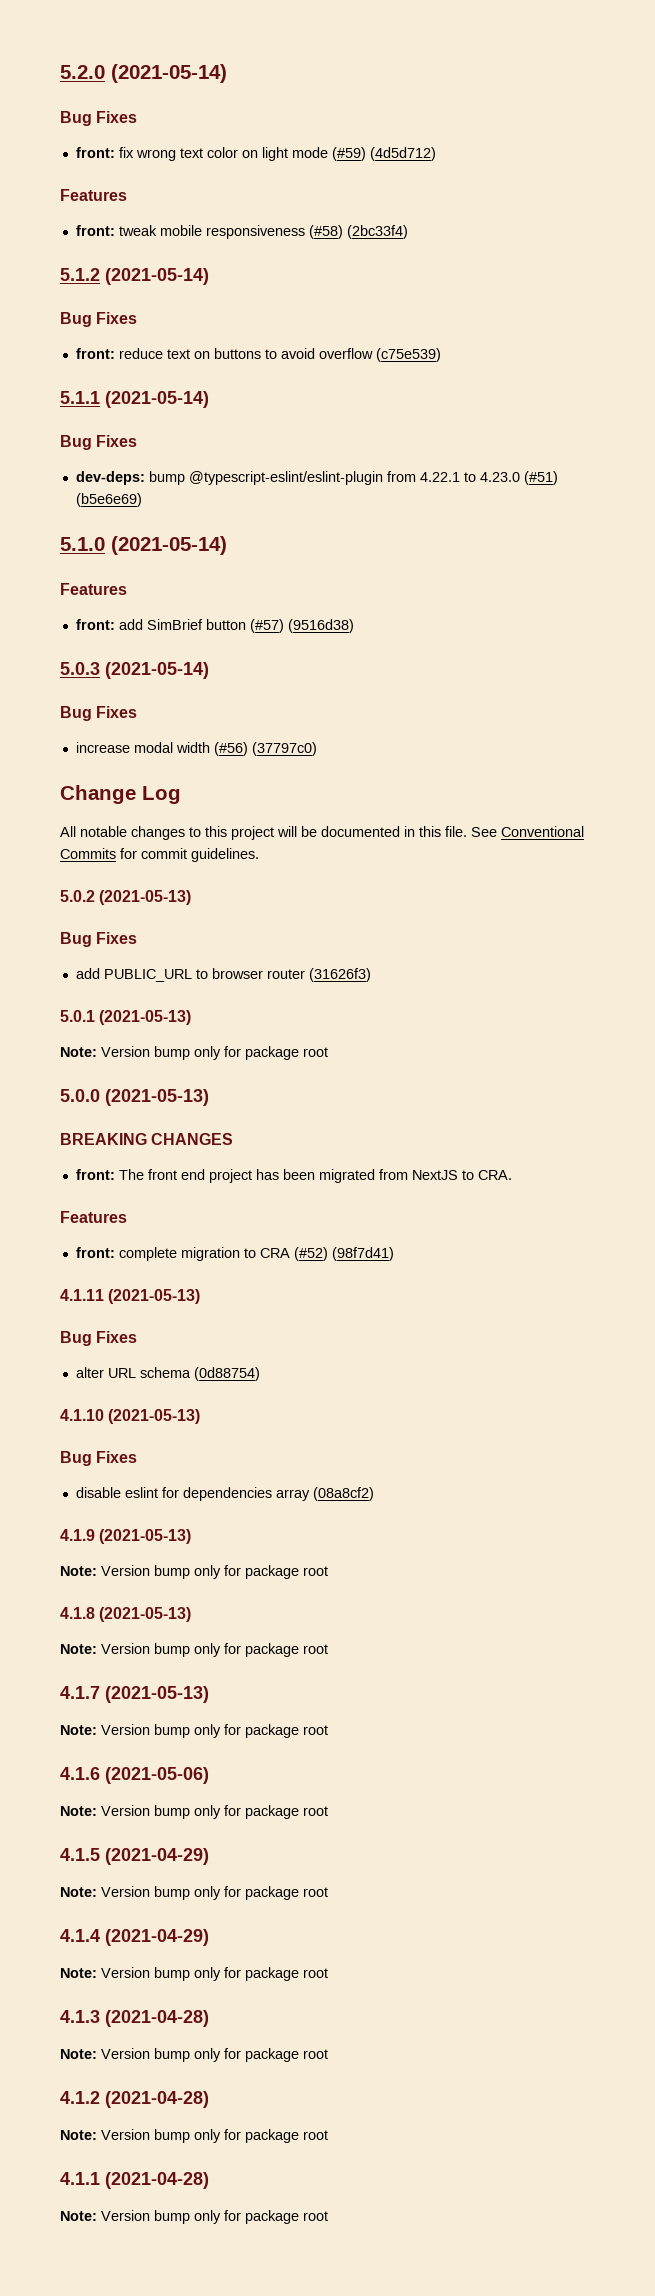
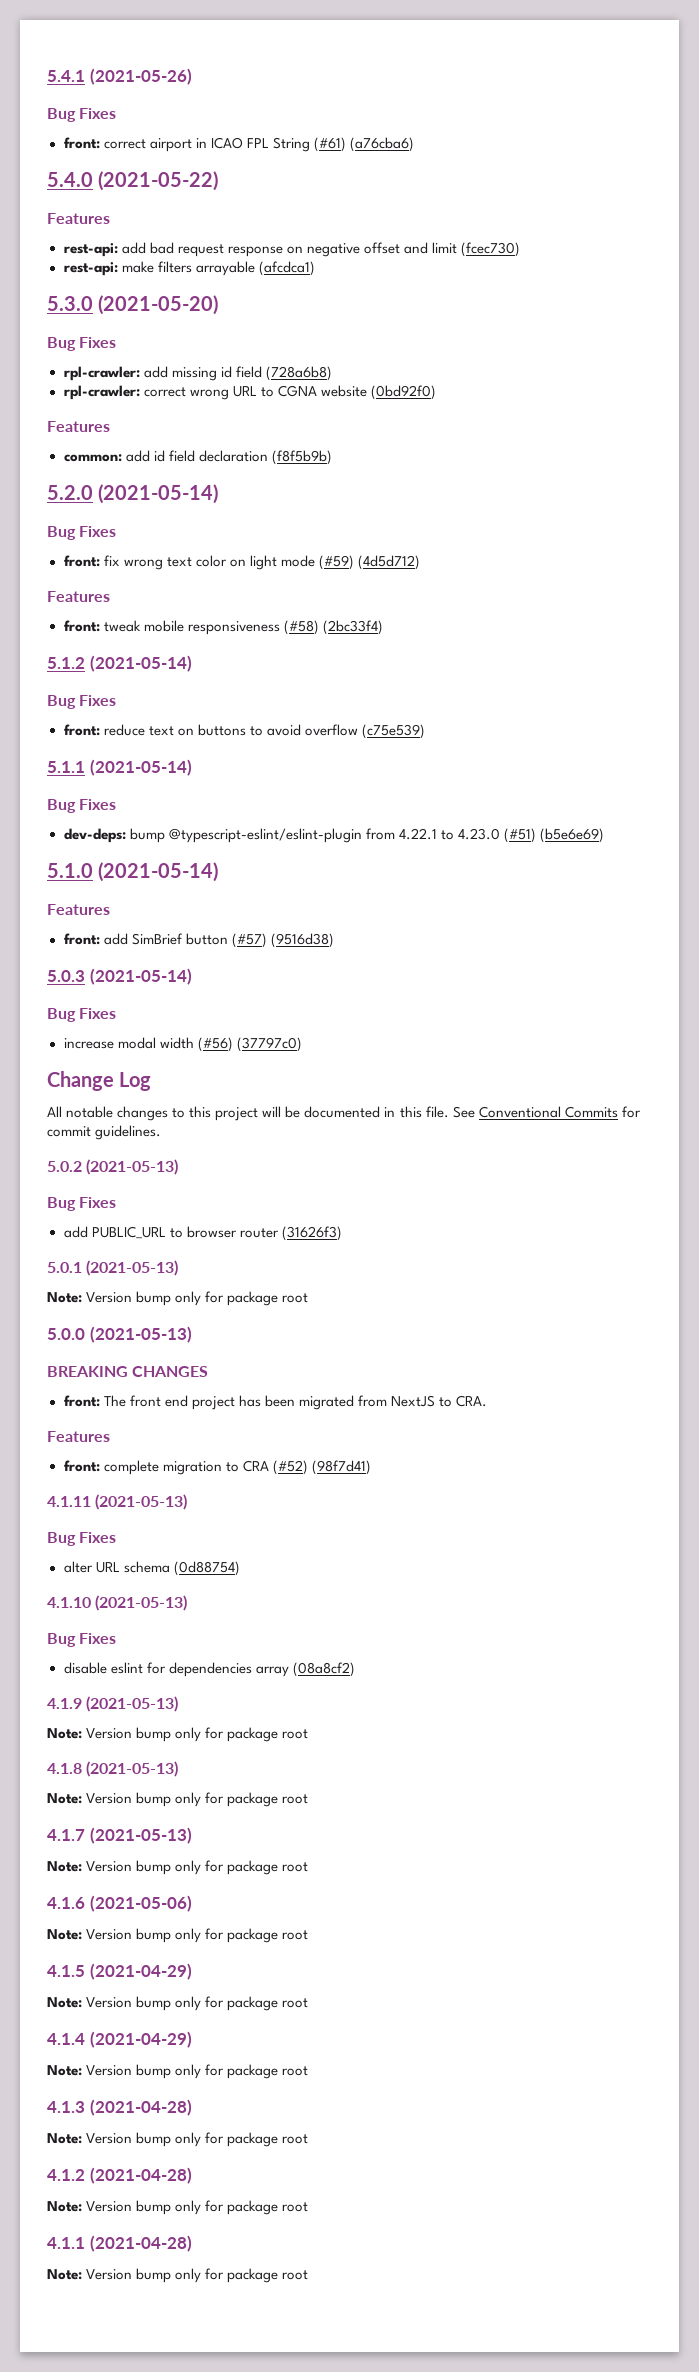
+ 5.4.1 (2021-05-26)
+ Bug Fixes
+ front: correct airport in ICAO FPL String (#61) (a76cba6)
+ 5.4.0 (2021-05-22)
+ Features
+ rest-api: add bad request response on negative offset and limit (fcec730)
+ rest-api: make filters arrayable (afcdca1)
+ 5.3.0 (2021-05-20)
+ Bug Fixes
+ rpl-crawler: add missing id field (728a6b8)
+ rpl-crawler: correct wrong URL to CGNA website (0bd92f0)
+ Features
+ common: add id field declaration (f8f5b9b)

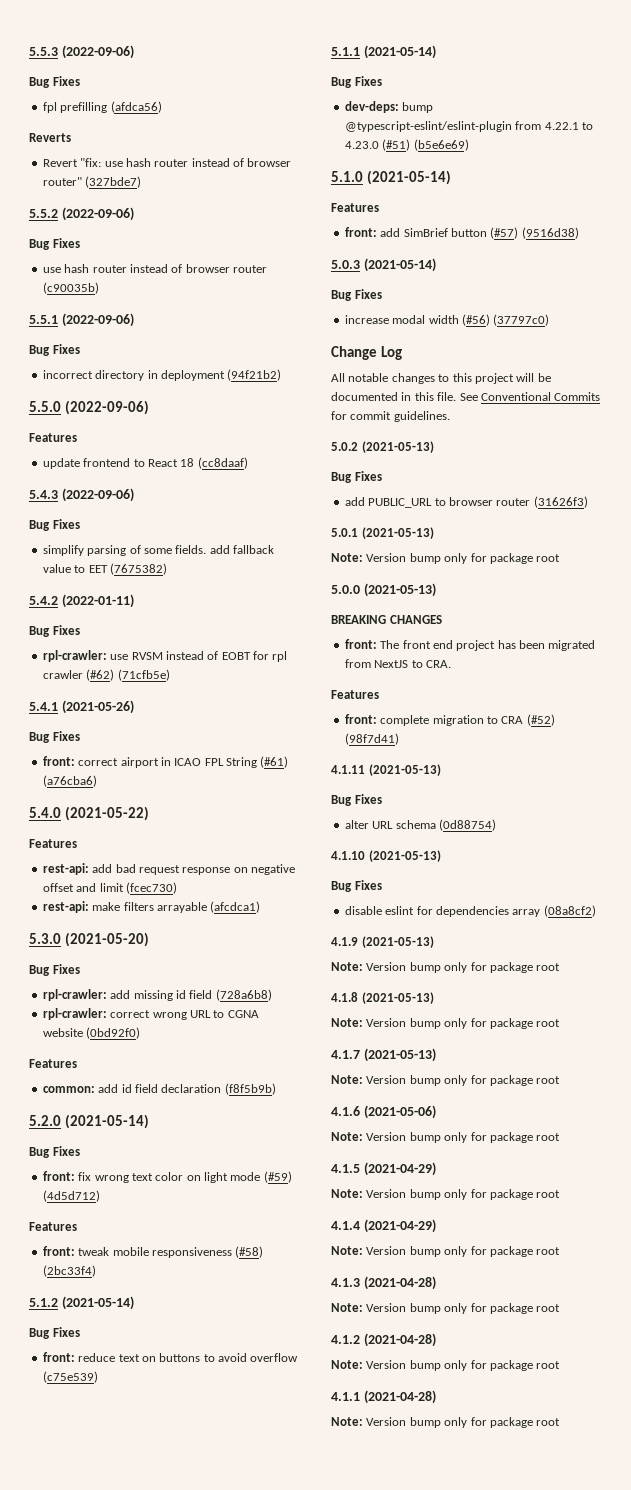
+ 5.5.3 (2022-09-06)
+ Bug Fixes
+ fpl prefilling (afdca56)
+ Reverts
+ Revert "fix: use hash router instead of browser router" (327bde7)
+ 5.5.2 (2022-09-06)
+ Bug Fixes
+ use hash router instead of browser router (c90035b)
+ 5.5.1 (2022-09-06)
+ Bug Fixes
+ incorrect directory in deployment (94f21b2)
+ 5.5.0 (2022-09-06)
+ Features
+ update frontend to React 18 (cc8daaf)
+ 5.4.3 (2022-09-06)
+ Bug Fixes
+ simplify parsing of some fields. add fallback value to EET (7675382)
+ 5.4.2 (2022-01-11)
+ Bug Fixes
+ rpl-crawler: use RVSM instead of EOBT for rpl crawler (#62) (71cfb5e)

